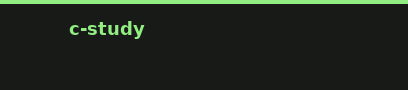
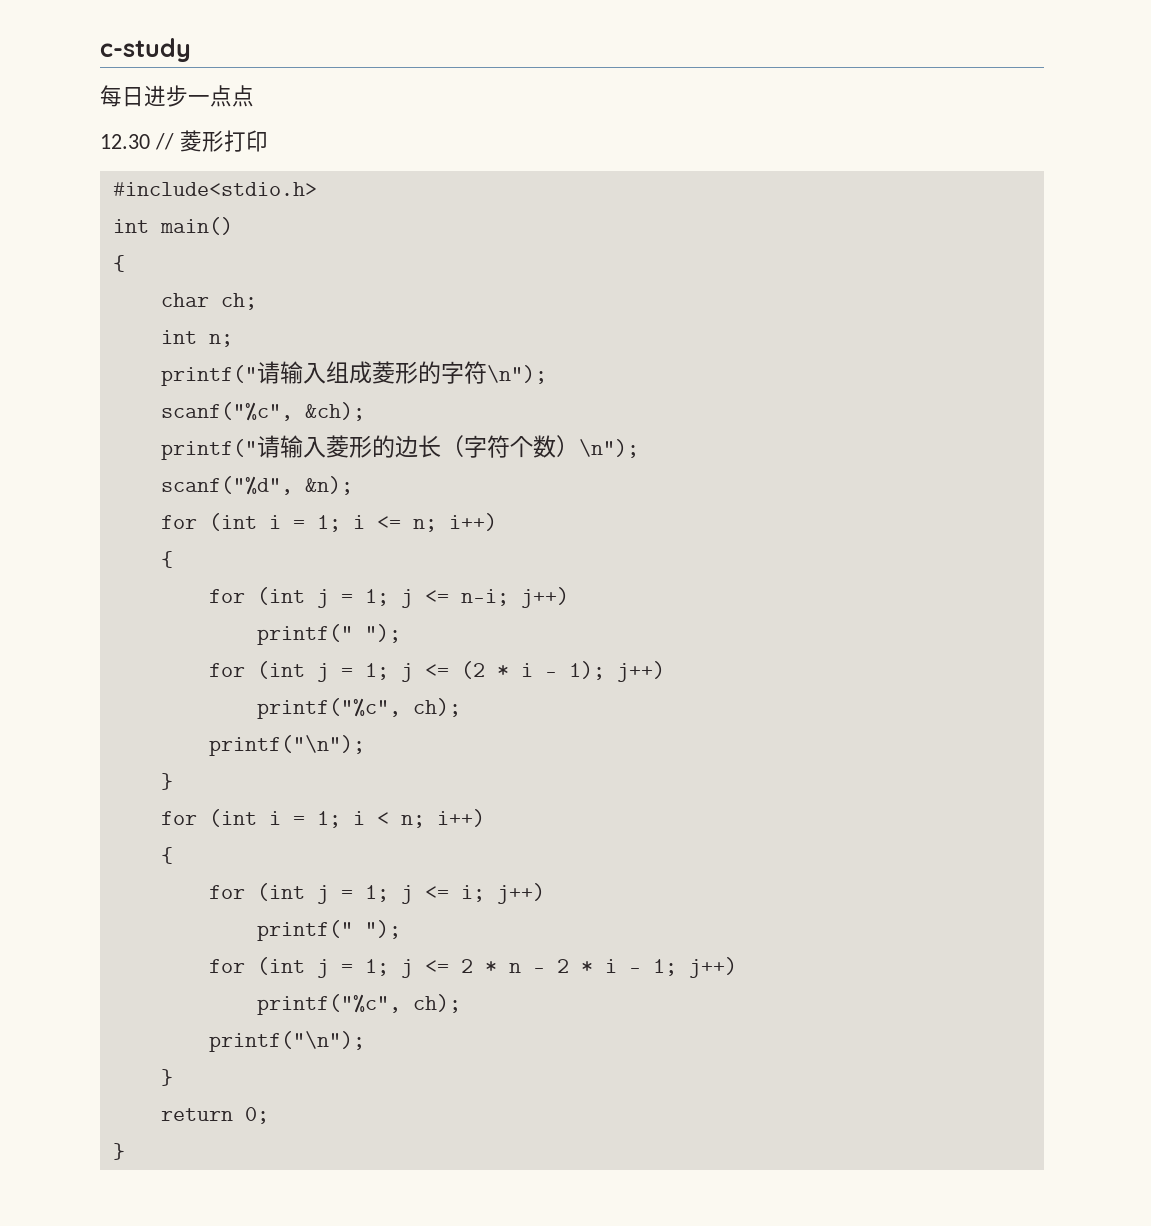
+ 每日进步一点点
+ 12.30 // 菱形打印
+ #include<stdio.h>
+ int main()
+ {
+ char ch;
+ int n;
+ printf("请输入组成菱形的字符\n");
+ scanf("%c", &ch);
+ printf("请输入菱形的边长（字符个数）\n");
+ scanf("%d", &n);
+ for (int i = 1; i <= n; i++)
+ {
+ for (int j = 1; j <= n-i; j++)
+ printf(" ");
+ for (int j = 1; j <= (2 * i - 1); j++)
+ printf("%c", ch);
+ printf("\n");
+ }
+ for (int i = 1; i < n; i++)
+ {
+ for (int j = 1; j <= i; j++)
+ printf(" ");
+ for (int j = 1; j <= 2 * n - 2 * i - 1; j++)
+ printf("%c", ch);
+ printf("\n");
+ }
+ return 0;
+ }

